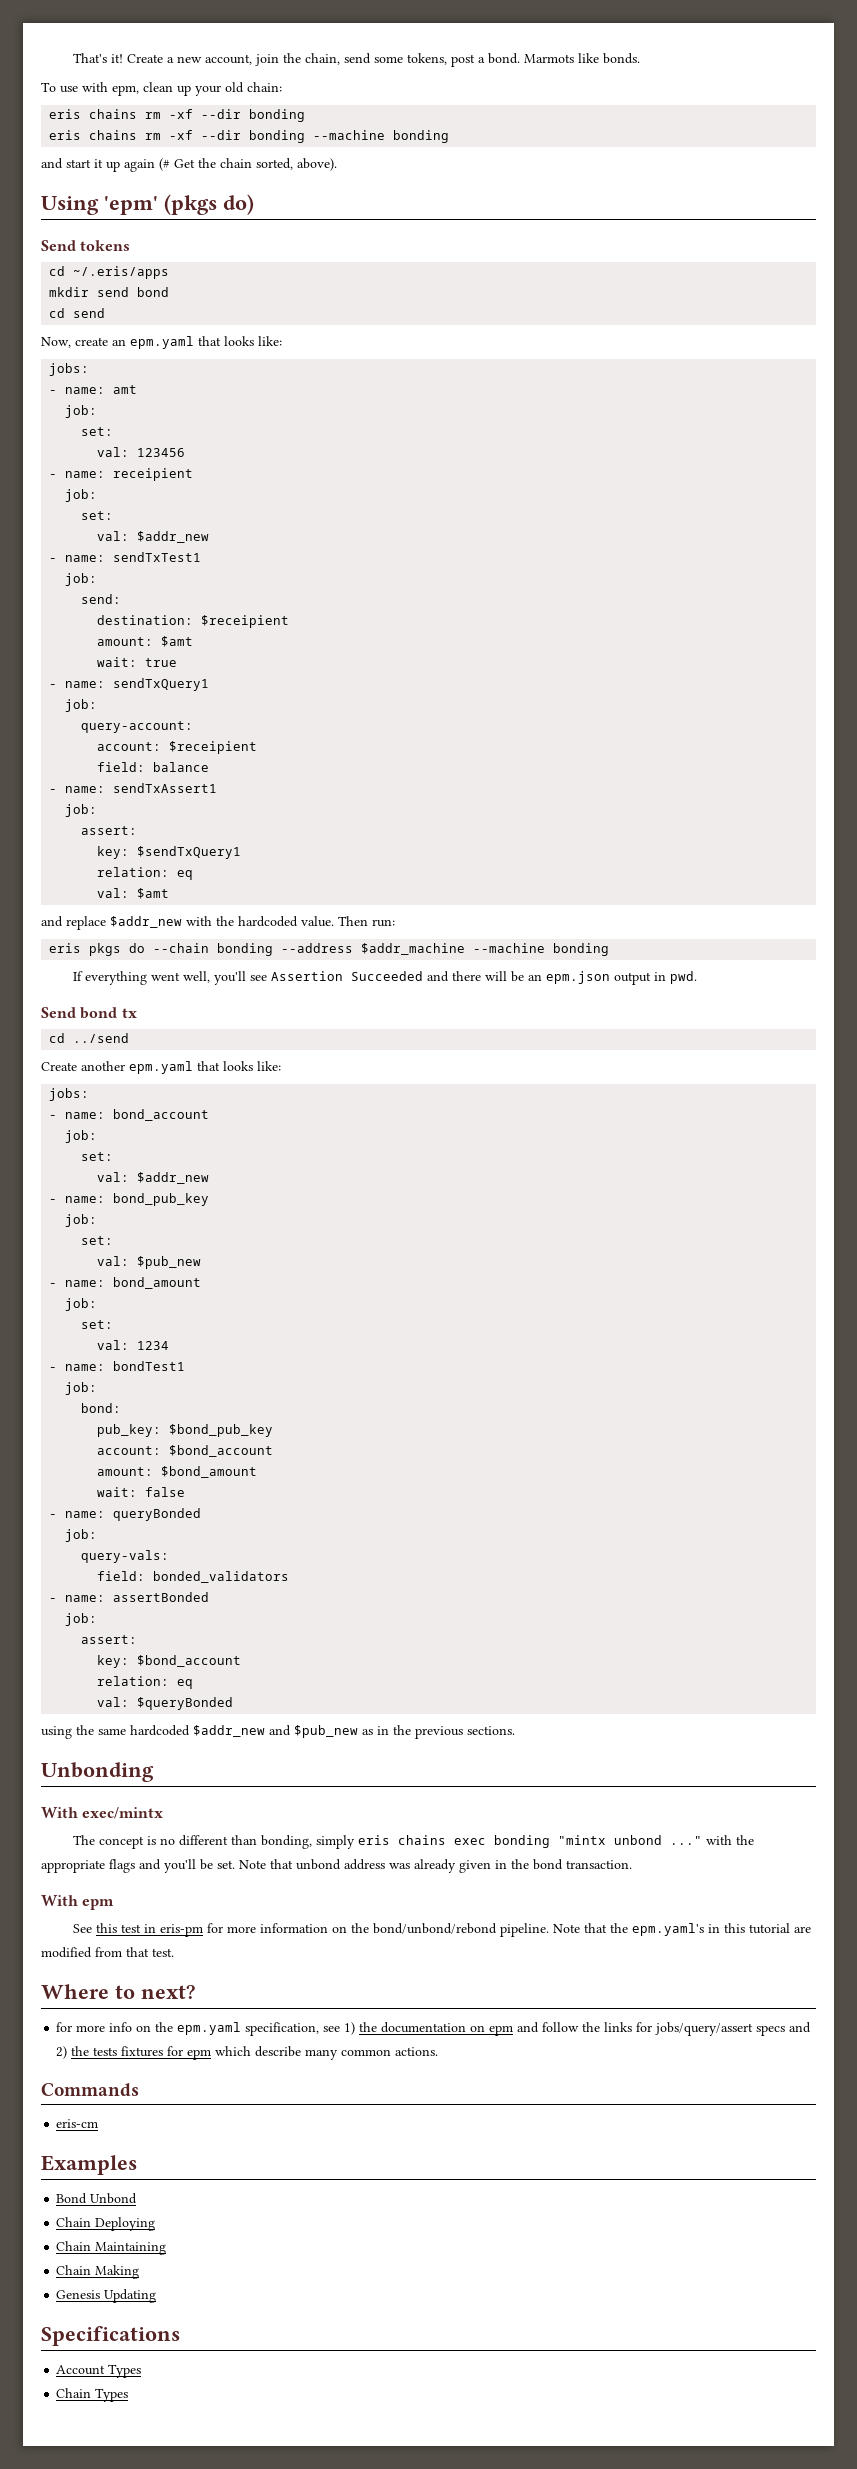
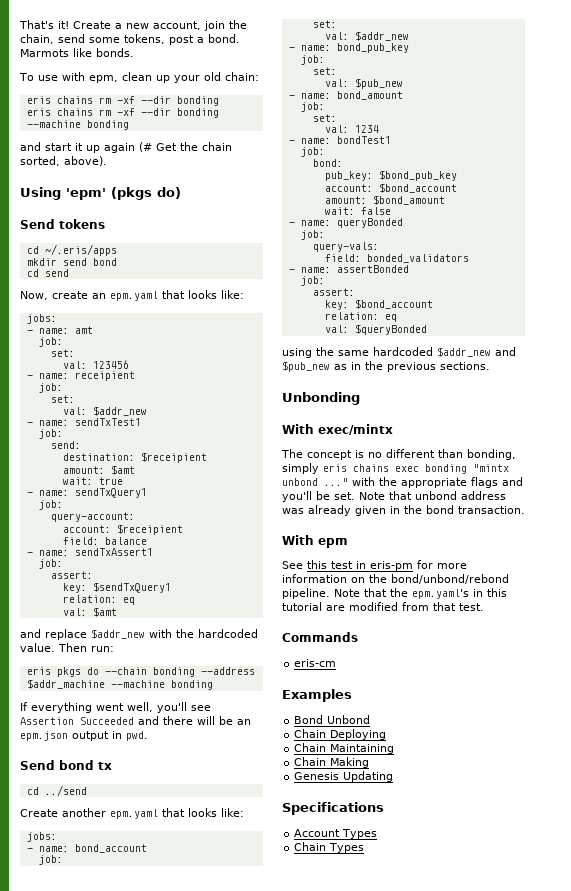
- Where to next?
- for more info on the epm.yaml specification, see 1) the documentation on epm and follow the links for jobs/query/assert specs and 2) the tests fixtures for epm which describe many common actions.

